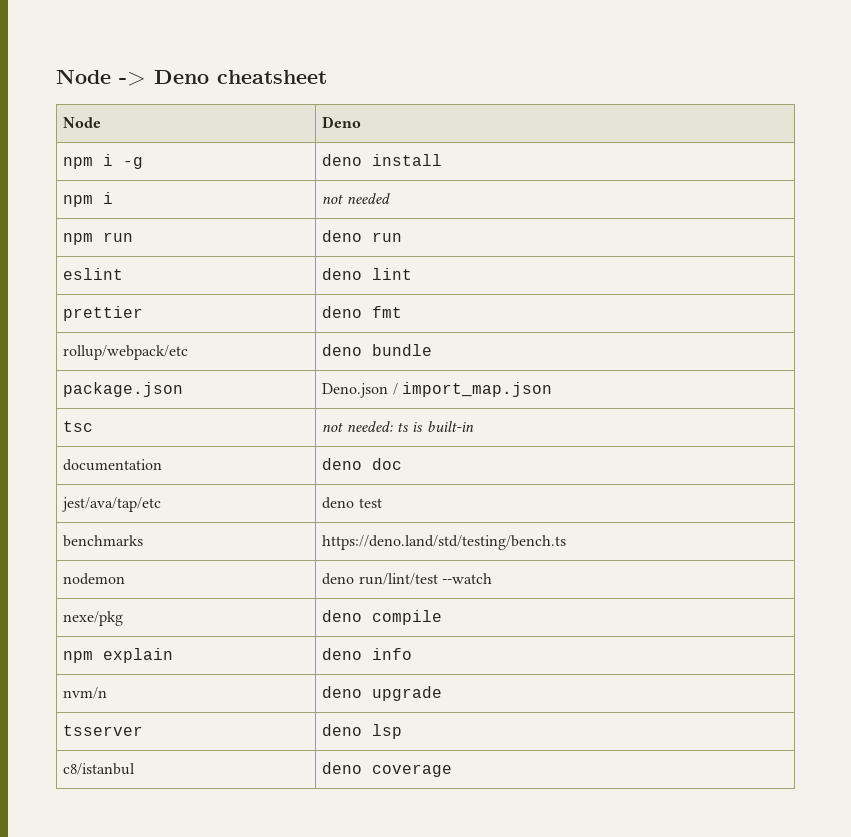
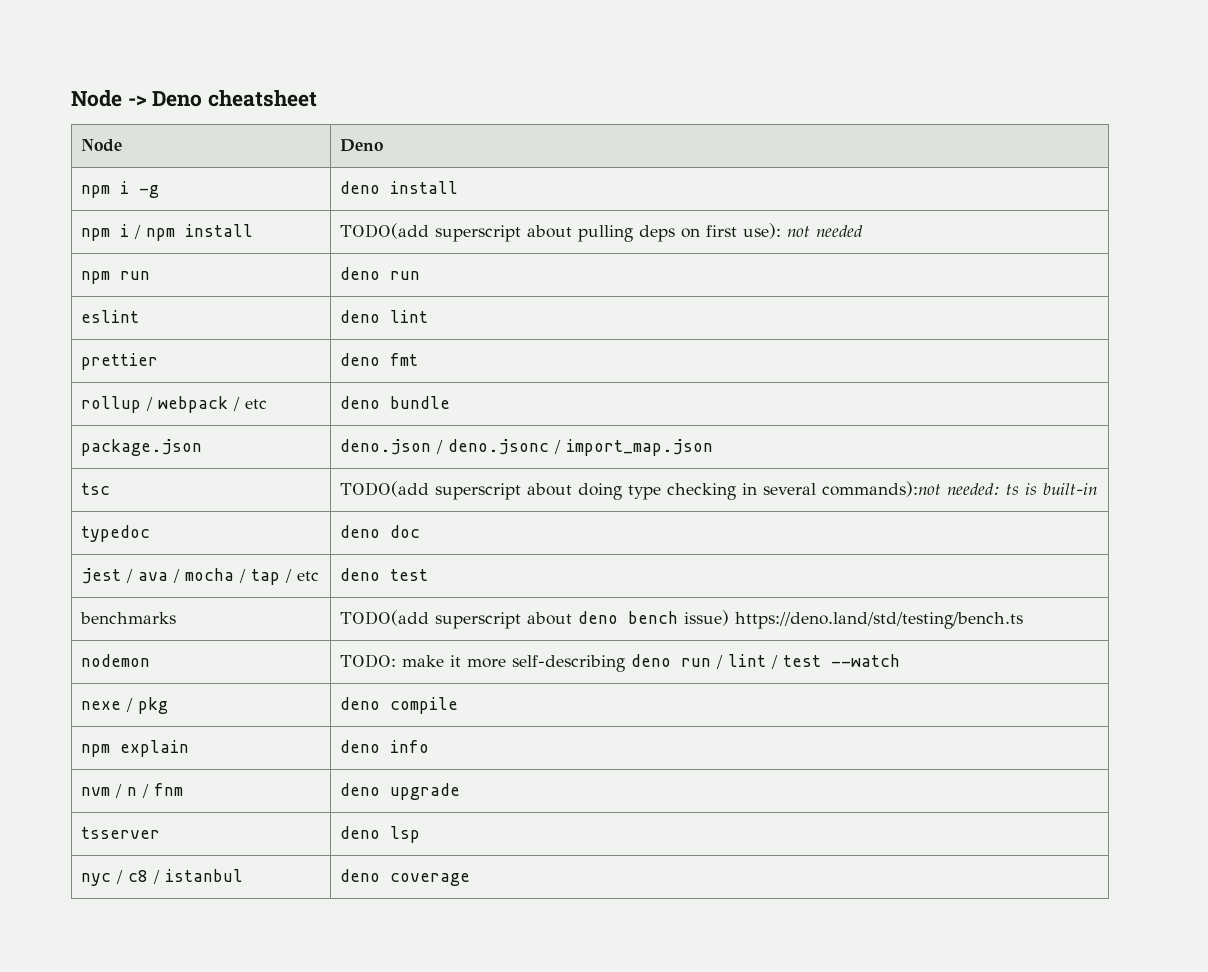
- npm i | not needed
+ npm i / npm install | TODO(add superscript about pulling deps on first use): not needed
- rollup/webpack/etc | deno bundle
+ rollup / webpack / etc | deno bundle
- package.json | Deno.json / import_map.json
+ package.json | deno.json / deno.jsonc / import_map.json
- tsc | not needed: ts is built-in
+ tsc | TODO(add superscript about doing type checking in several commands):not needed: ts is built-in
- documentation | deno doc
+ typedoc | deno doc
- jest/ava/tap/etc | deno test
- benchmarks | https://deno.land/std/testing/bench.ts
- nodemon | deno run/lint/test --watch
- nexe/pkg | deno compile
+ jest / ava / mocha / tap / etc | deno test
+ benchmarks | TODO(add superscript about deno bench issue) https://deno.land/std/testing/bench.ts
+ nodemon | TODO: make it more self-describing deno run / lint / test --watch
+ nexe / pkg | deno compile
- nvm/n | deno upgrade
+ nvm / n / fnm | deno upgrade
- c8/istanbul | deno coverage
+ nyc / c8 / istanbul | deno coverage

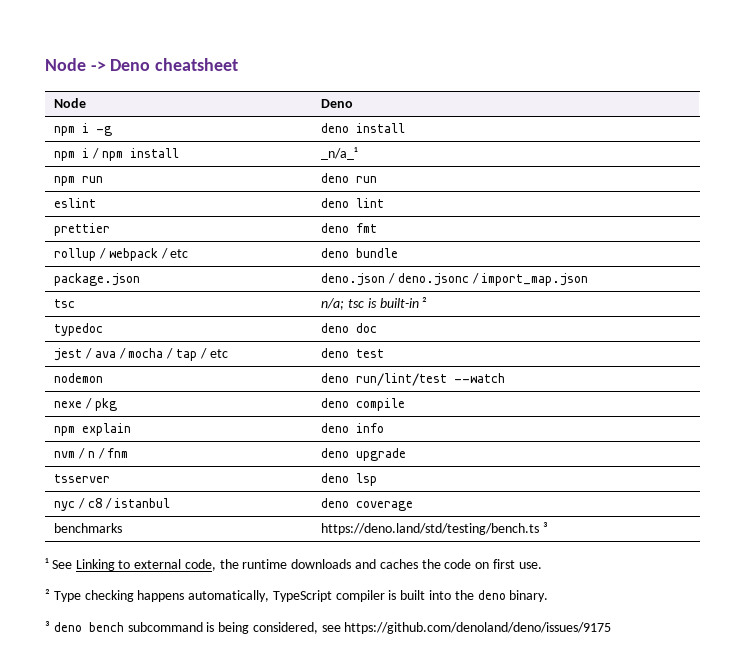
- npm i / npm install | TODO(add superscript about pulling deps on first use): not needed
+ npm i / npm install | _n/a_¹
- tsc | TODO(add superscript about doing type checking in several commands):not needed: ts is built-in
+ tsc | n/a; tsc is built-in ²
- benchmarks | TODO(add superscript about deno bench issue) https://deno.land/std/testing/bench.ts
- nodemon | TODO: make it more self-describing deno run / lint / test --watch
+ nodemon | deno run/lint/test --watch
+ benchmarks | https://deno.land/std/testing/bench.ts ³
+ ¹ See Linking to external code, the runtime downloads and caches the code on first use.
+ ² Type checking happens automatically, TypeScript compiler is built into the deno binary.
+ ³ deno bench subcommand is being considered, see https://github.com/denoland/deno/issues/9175

